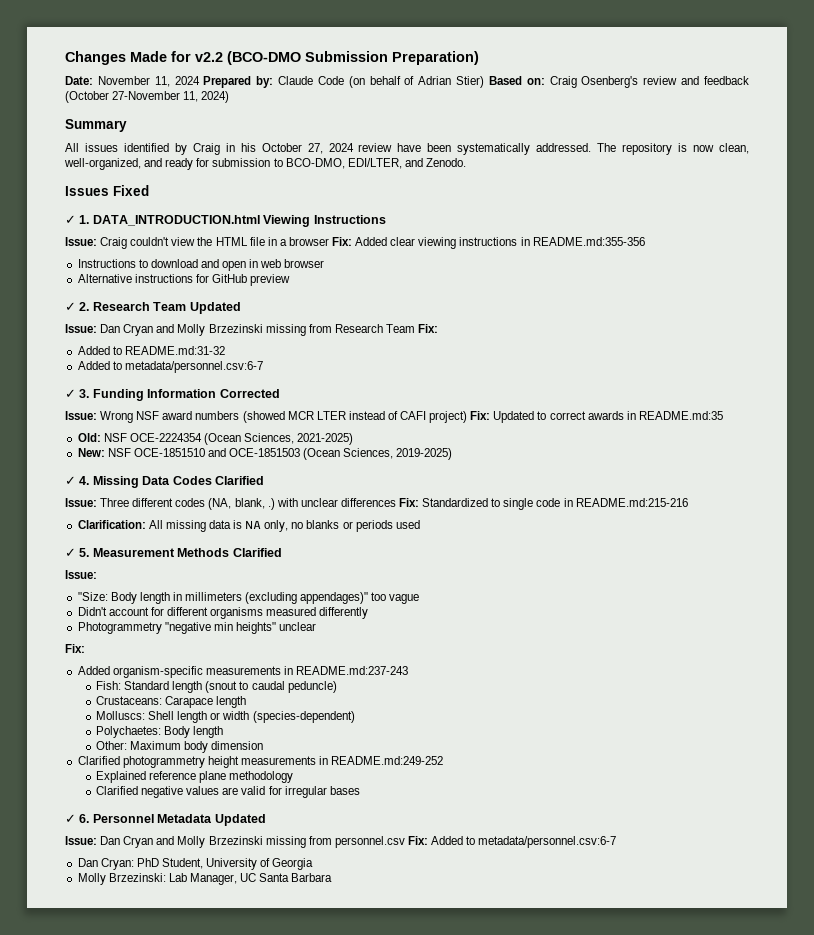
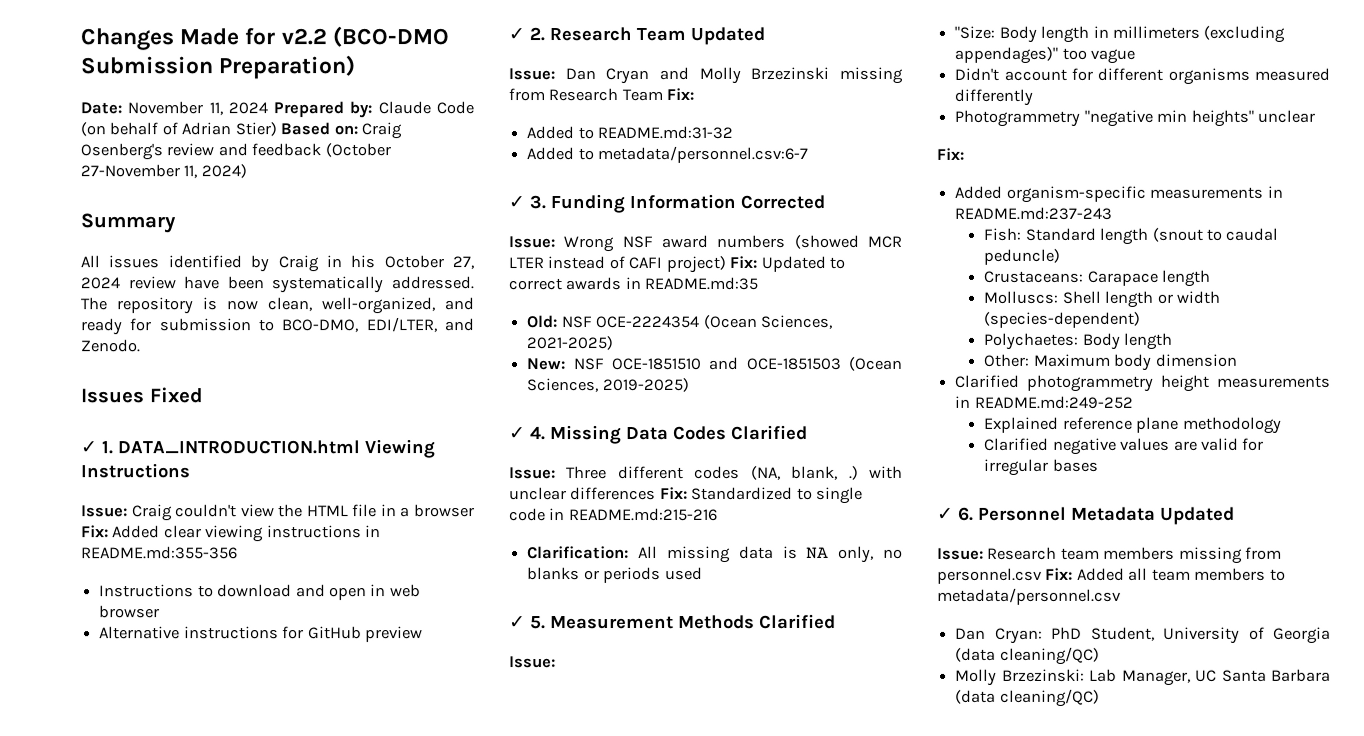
- Issue: Dan Cryan and Molly Brzezinski missing from personnel.csv Fix: Added to metadata/personnel.csv:6-7
+ Issue: Research team members missing from personnel.csv Fix: Added all team members to metadata/personnel.csv
- Dan Cryan: PhD Student, University of Georgia
+ Dan Cryan: PhD Student, University of Georgia (data cleaning/QC)
- Molly Brzezinski: Lab Manager, UC Santa Barbara
+ Molly Brzezinski: Lab Manager, UC Santa Barbara (data cleaning/QC)

